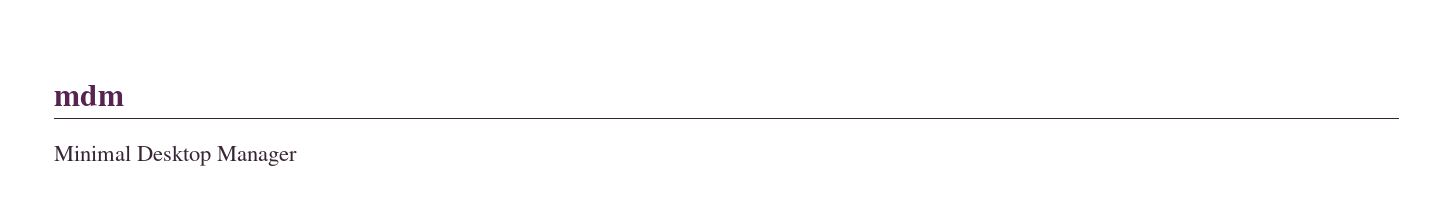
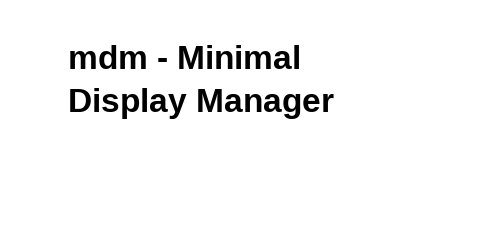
- mdm
- Minimal Desktop Manager
+ mdm - Minimal Display Manager

